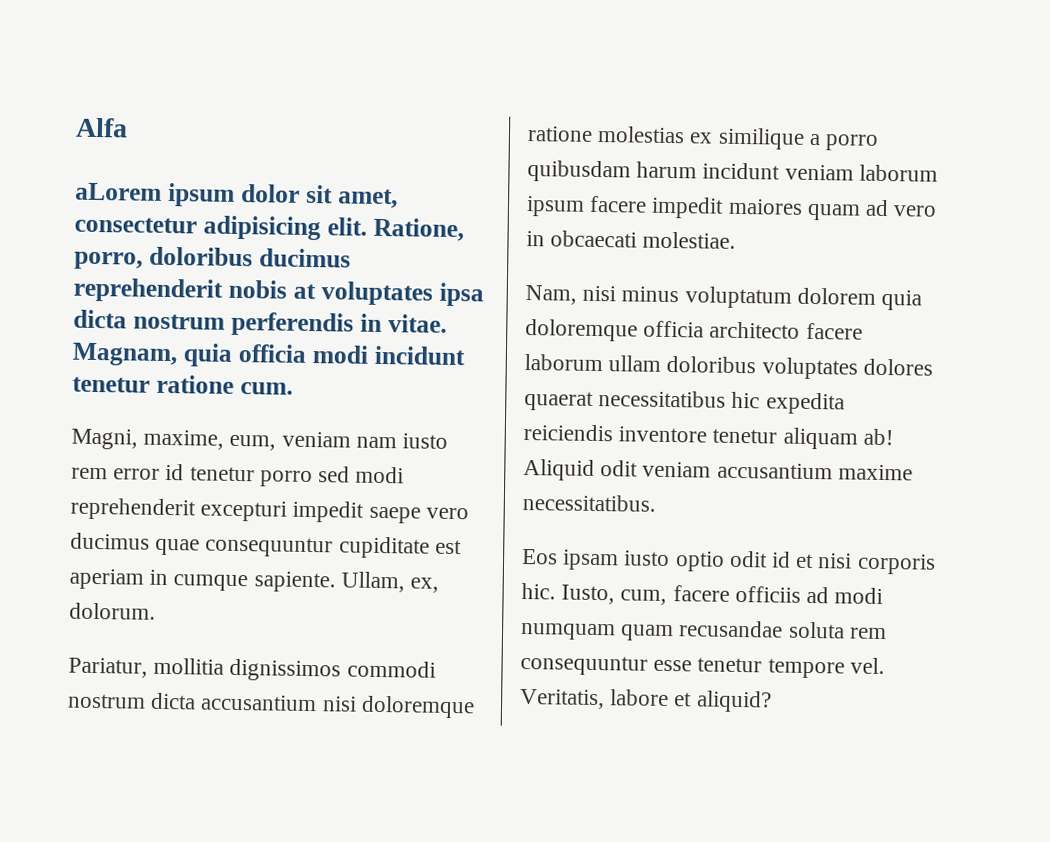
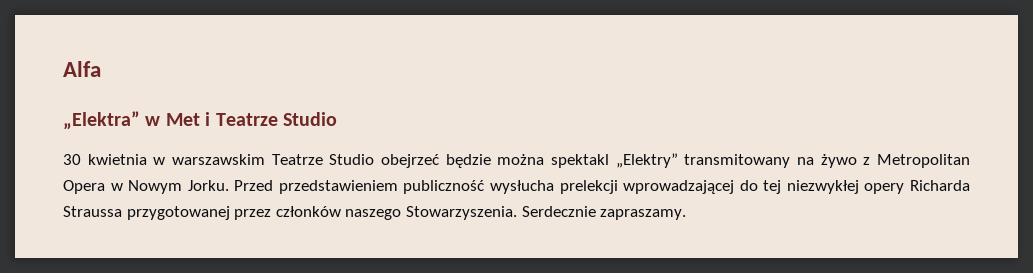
- aLorem ipsum dolor sit amet, consectetur adipisicing elit. Ratione, porro, doloribus ducimus reprehenderit nobis at voluptates ipsa dicta nostrum perferendis in vitae. Magnam, quia officia modi incidunt tenetur ratione cum.
- Magni, maxime, eum, veniam nam iusto rem error id tenetur porro sed modi reprehenderit excepturi impedit saepe vero ducimus quae consequuntur cupiditate est aperiam in cumque sapiente. Ullam, ex, dolorum.
- Pariatur, mollitia dignissimos commodi nostrum dicta accusantium nisi doloremque ratione molestias ex similique a porro quibusdam harum incidunt veniam laborum ipsum facere impedit maiores quam ad vero in obcaecati molestiae.
- Nam, nisi minus voluptatum dolorem quia doloremque officia architecto facere laborum ullam doloribus voluptates dolores quaerat necessitatibus hic expedita reiciendis inventore tenetur aliquam ab! Aliquid odit veniam accusantium maxime necessitatibus.
- Eos ipsam iusto optio odit id et nisi corporis hic. Iusto, cum, facere officiis ad modi numquam quam recusandae soluta rem consequuntur esse tenetur tempore vel. Veritatis, labore et aliquid?
+ „Elektra” w Met i Teatrze Studio
+ 30 kwietnia w warszawskim Teatrze Studio obejrzeć będzie można spektakl „Elektry” transmitowany na żywo z Metropolitan Opera w Nowym Jorku. Przed przedstawieniem publiczność wysłucha prelekcji wprowadzającej do tej niezwykłej opery Richarda Straussa przygotowanej przez członków naszego Stowarzyszenia. Serdecznie zapraszamy.

